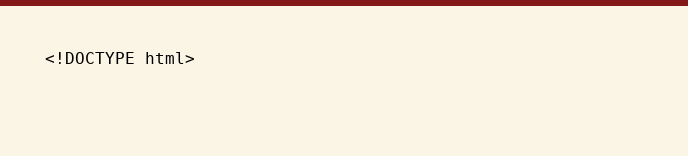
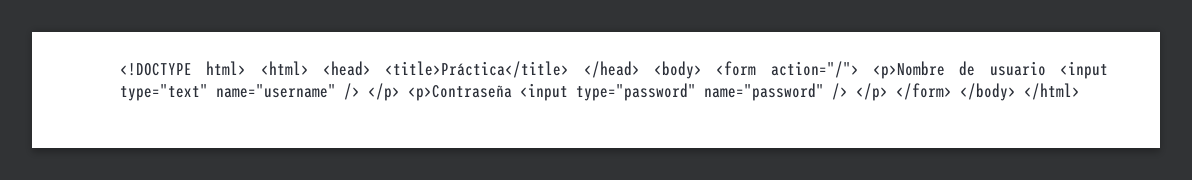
- <!DOCTYPE html>
+ <!DOCTYPE html> <html> <head> <title>Práctica</title> </head> <body> <form action="/"> <p>Nombre de usuario <input type="text" name="username" /> </p> <p>Contraseña <input type="password" name="password" /> </p> </form> </body> </html>

